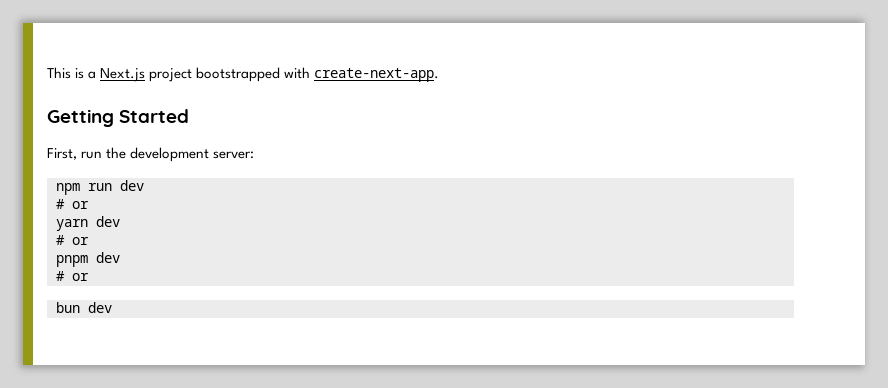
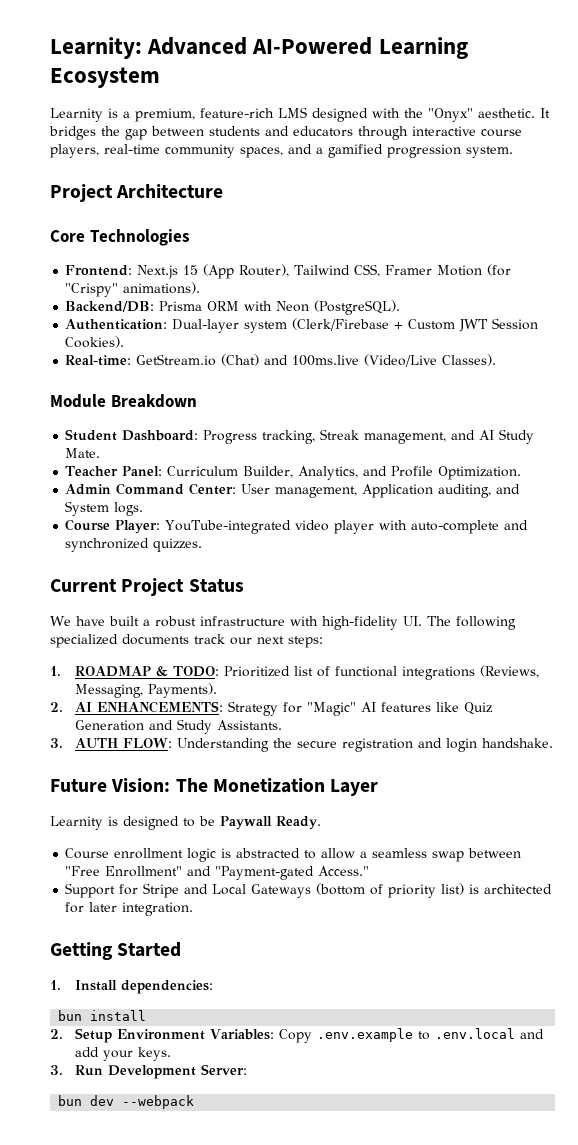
- This is a Next.js project bootstrapped with create-next-app.
+ Learnity: Advanced AI-Powered Learning Ecosystem
+ Learnity is a premium, feature-rich LMS designed with the "Onyx" aesthetic. It bridges the gap between students and educators through interactive course players, real-time community spaces, and a gamified progression system.
+ Project Architecture
+ Core Technologies
+ Frontend: Next.js 15 (App Router), Tailwind CSS, Framer Motion (for "Crispy" animations).
+ Backend/DB: Prisma ORM with Neon (PostgreSQL).
+ Authentication: Dual-layer system (Clerk/Firebase + Custom JWT Session Cookies).
+ Real-time: GetStream.io (Chat) and 100ms.live (Video/Live Classes).
+ Module Breakdown
+ Student Dashboard: Progress tracking, Streak management, and AI Study Mate.
+ Teacher Panel: Curriculum Builder, Analytics, and Profile Optimization.
+ Admin Command Center: User management, Application auditing, and System logs.
+ Course Player: YouTube-integrated video player with auto-complete and synchronized quizzes.
+ Current Project Status
+ We have built a robust infrastructure with high-fidelity UI. The following specialized documents track our next steps:
+ 1. ROADMAP & TODO: Prioritized list of functional integrations (Reviews, Messaging, Payments).
+ 2. AI ENHANCEMENTS: Strategy for "Magic" AI features like Quiz Generation and Study Assistants.
+ 3. AUTH FLOW: Understanding the secure registration and login handshake.
+ Future Vision: The Monetization Layer
+ Learnity is designed to be Paywall Ready.
+ Course enrollment logic is abstracted to allow a seamless swap between "Free Enrollment" and "Payment-gated Access."
+ Support for Stripe and Local Gateways (bottom of priority list) is architected for later integration.
  Getting Started
- First, run the development server:
- npm run dev
- # or
- yarn dev
- # or
- pnpm dev
- # or
+ 1. Install dependencies:
+ bun install
+ 2. Setup Environment Variables: Copy .env.example to .env.local and add your keys.
+ 3. Run Development Server:
- bun dev
+ bun dev --webpack

